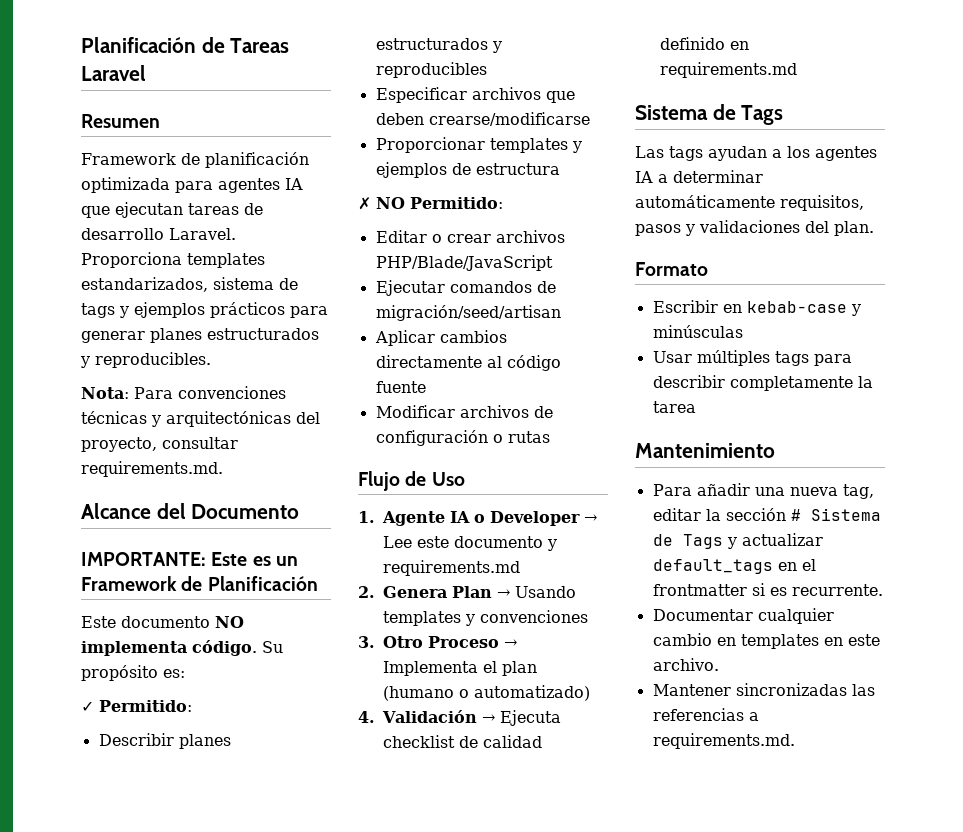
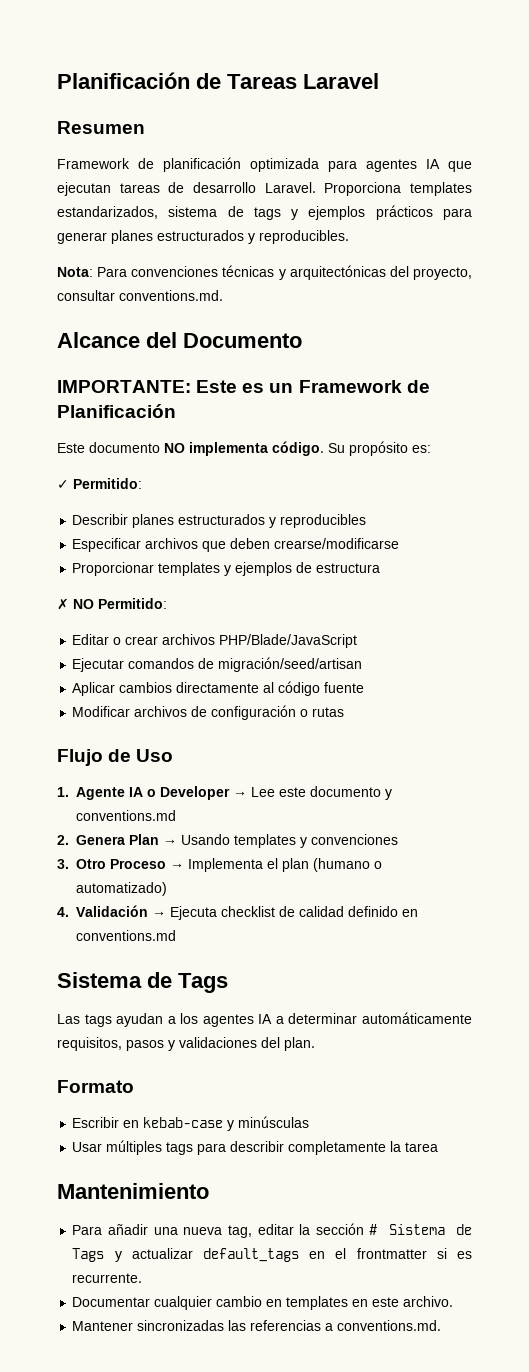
- Nota: Para convenciones técnicas y arquitectónicas del proyecto, consultar requirements.md.
+ Nota: Para convenciones técnicas y arquitectónicas del proyecto, consultar conventions.md.
- 1. Agente IA o Developer → Lee este documento y requirements.md
+ 1. Agente IA o Developer → Lee este documento y conventions.md
- 4. Validación → Ejecuta checklist de calidad definido en requirements.md
+ 4. Validación → Ejecuta checklist de calidad definido en conventions.md
- Mantener sincronizadas las referencias a requirements.md.
+ Mantener sincronizadas las referencias a conventions.md.

